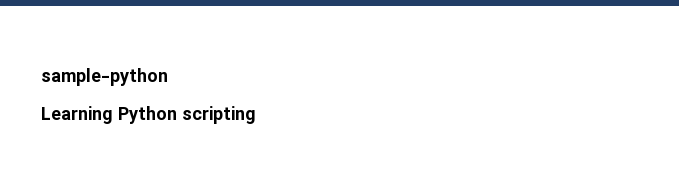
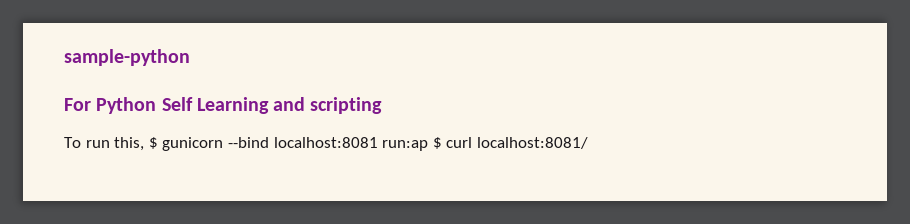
- Learning Python scripting
+ For Python Self Learning and scripting
+ To run this, $ gunicorn --bind localhost:8081 run:ap $ curl localhost:8081/

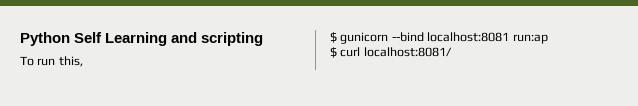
- sample-python
- For Python Self Learning and scripting
+ Python Self Learning and scripting
- To run this, $ gunicorn --bind localhost:8081 run:ap $ curl localhost:8081/
+ To run this,
+ $ gunicorn --bind localhost:8081 run:ap
+ $ curl localhost:8081/

